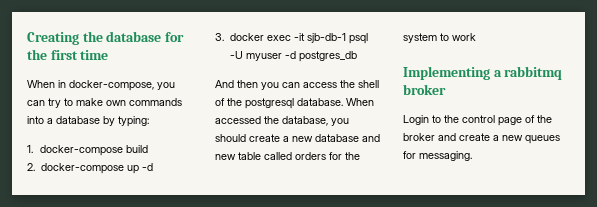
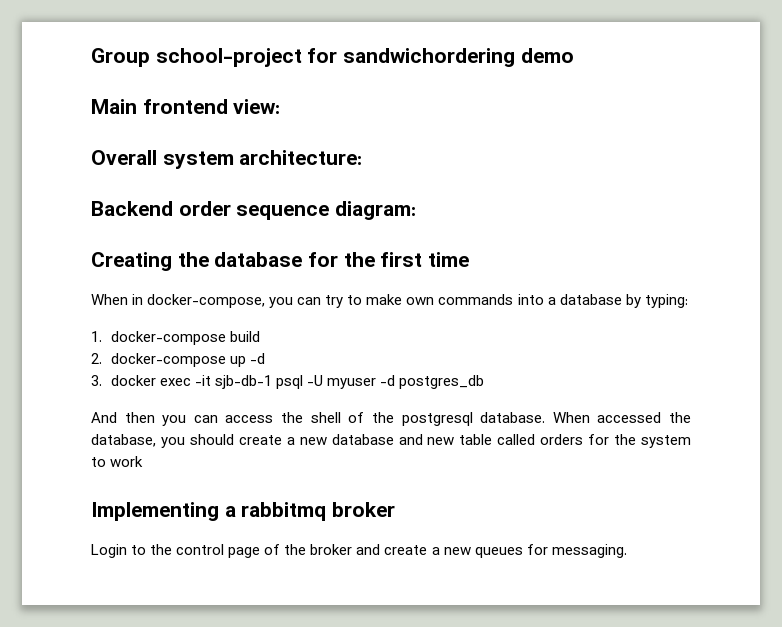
+ Group school-project for sandwichordering demo
+ Main frontend view:
+ Overall system architecture:
+ Backend order sequence diagram:

